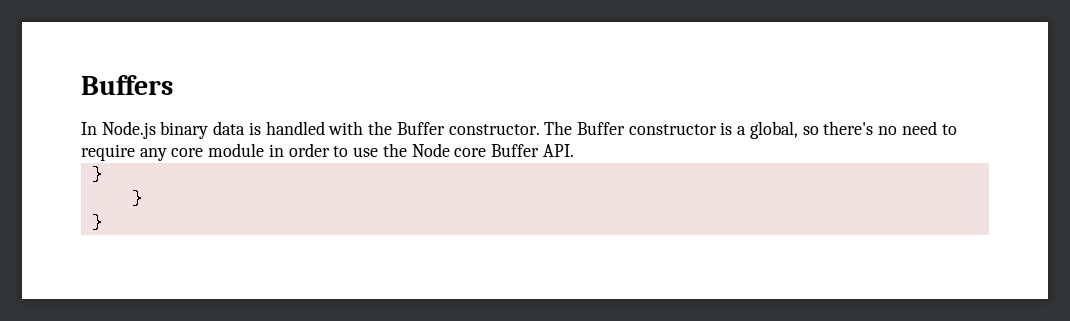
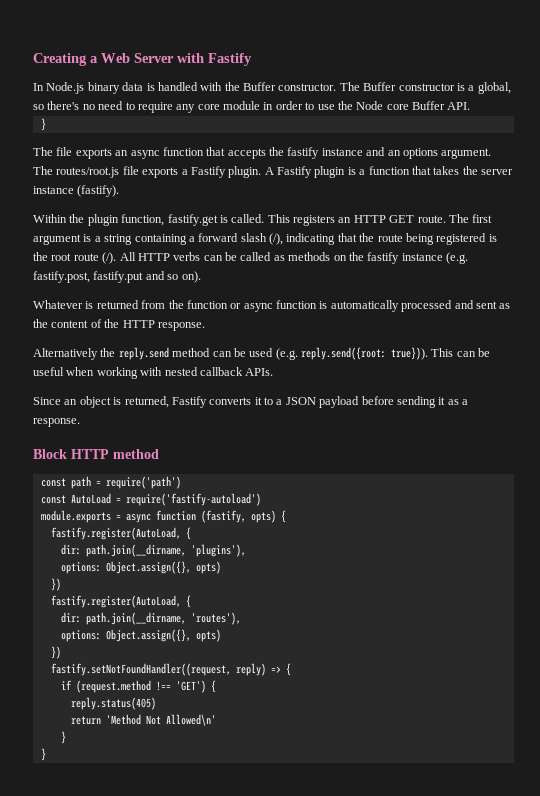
- Buffers
+ Creating a Web Server with Fastify
+ The file exports an async function that accepts the fastify instance and an options argument. The routes/root.js file exports a Fastify plugin. A Fastify plugin is a function that takes the server instance (fastify).
+ Within the plugin function, fastify.get is called. This registers an HTTP GET route. The first argument is a string containing a forward slash (/), indicating that the route being registered is the root route (/). All HTTP verbs can be called as methods on the fastify instance (e.g. fastify.post, fastify.put and so on).
+ Whatever is returned from the function or async function is automatically processed and sent as the content of the HTTP response.
+ Alternatively the reply.send method can be used (e.g. reply.send({root: true})). This can be useful when working with nested callback APIs.
+ Since an object is returned, Fastify converts it to a JSON payload before sending it as a response.
+ Block HTTP method
+ const path = require('path')
+ const AutoLoad = require('fastify-autoload')
+ module.exports = async function (fastify, opts) {
+ fastify.register(AutoLoad, {
+ dir: path.join(__dirname, 'plugins'),
+ options: Object.assign({}, opts)
+ })
+ fastify.register(AutoLoad, {
+ dir: path.join(__dirname, 'routes'),
+ options: Object.assign({}, opts)
+ })
+ fastify.setNotFoundHandler((request, reply) => {
+ if (request.method !== 'GET') {
+ reply.status(405)
+ return 'Method Not Allowed\n'

